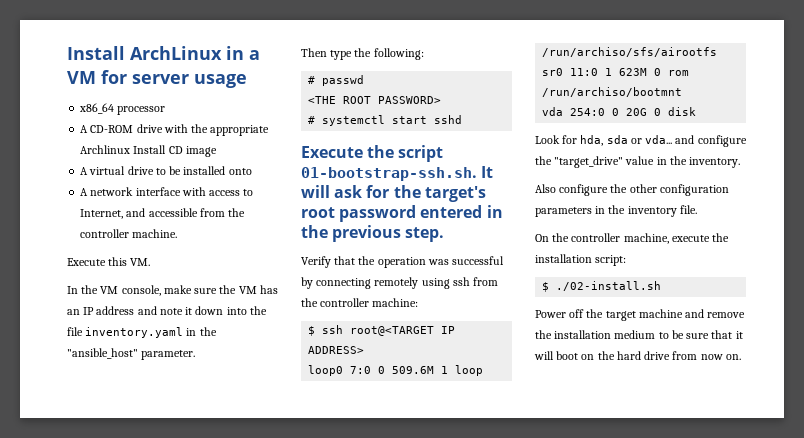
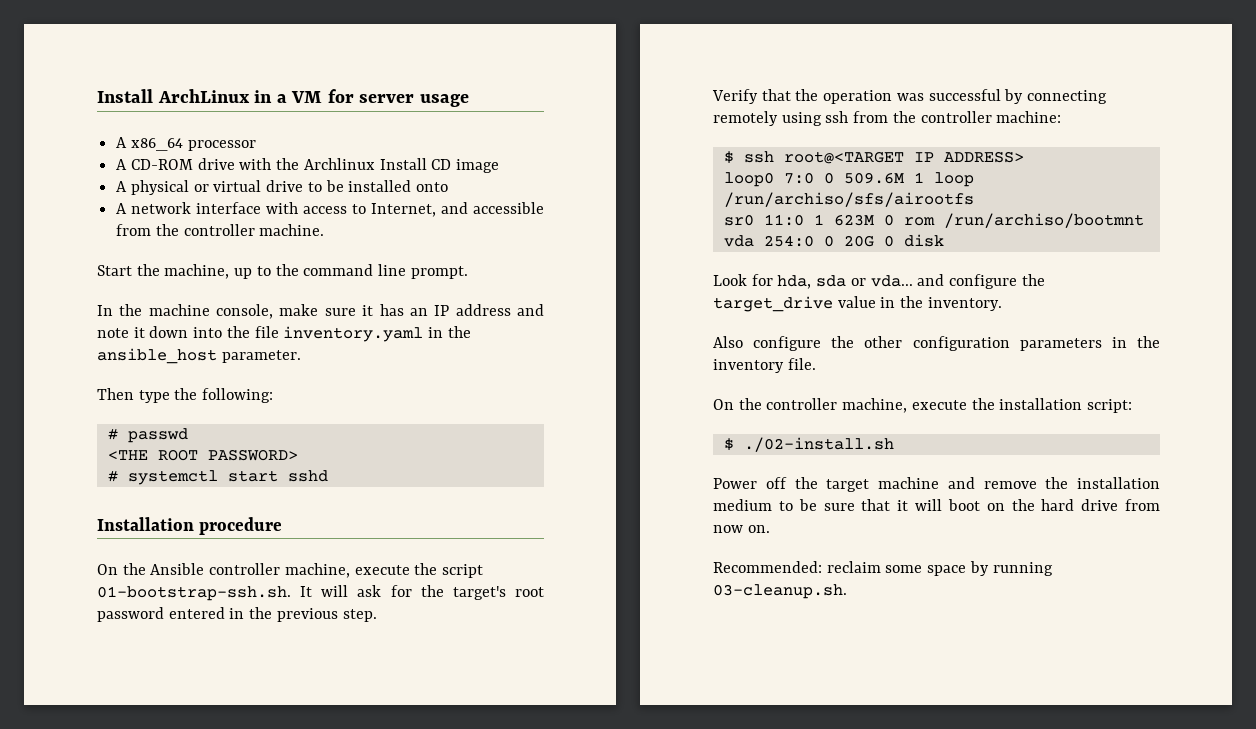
- x86_64 processor
+ A x86_64 processor
- A CD-ROM drive with the appropriate Archlinux Install CD image
+ A CD-ROM drive with the Archlinux Install CD image
- A virtual drive to be installed onto
+ A physical or virtual drive to be installed onto
- Execute this VM.
+ Start the machine, up to the command line prompt.
- In the VM console, make sure the VM has an IP address and note it down into the file inventory.yaml in the "ansible_host" parameter.
+ In the machine console, make sure it has an IP address and note it down into the file inventory.yaml in the ansible_host parameter.
- Execute the script 01-bootstrap-ssh.sh. It will ask for the target's root password entered in the previous step.
+ Installation procedure
+ On the Ansible controller machine, execute the script 01-bootstrap-ssh.sh. It will ask for the target's root password entered in the previous step.
- Look for hda, sda or vda... and configure the "target_drive" value in the inventory.
+ Look for hda, sda or vda... and configure the target_drive value in the inventory.
+ Recommended: reclaim some space by running 03-cleanup.sh.

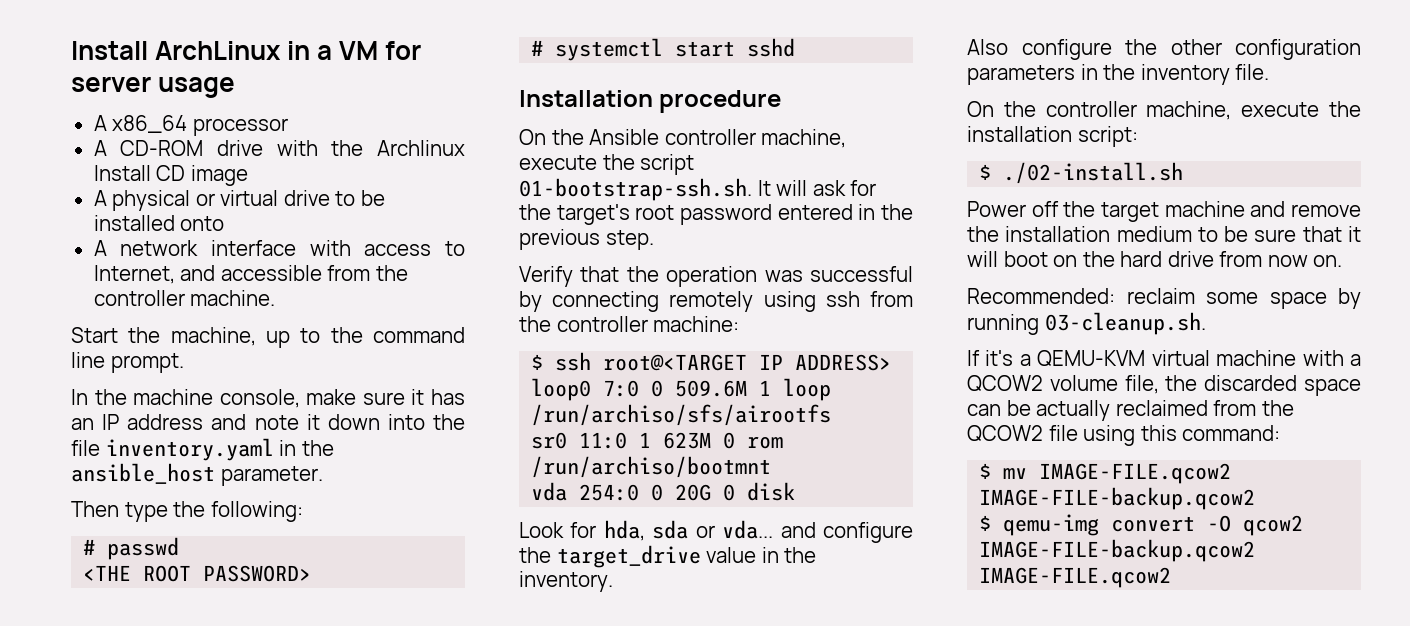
+ If it's a QEMU-KVM virtual machine with a QCOW2 volume file, the discarded space can be actually reclaimed from the QCOW2 file using this command:
+ $ mv IMAGE-FILE.qcow2 IMAGE-FILE-backup.qcow2
+ $ qemu-img convert -O qcow2 IMAGE-FILE-backup.qcow2 IMAGE-FILE.qcow2

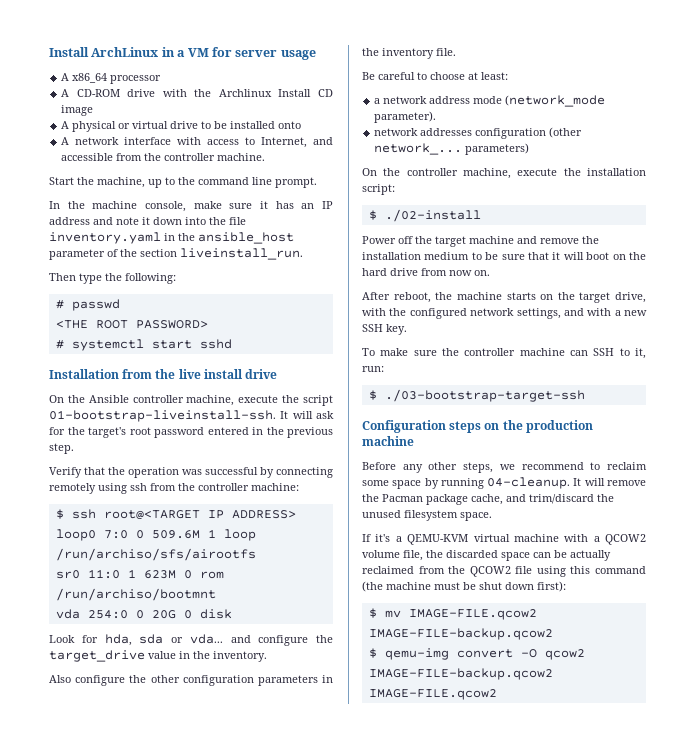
- In the machine console, make sure it has an IP address and note it down into the file inventory.yaml in the ansible_host parameter.
+ In the machine console, make sure it has an IP address and note it down into the file inventory.yaml in the ansible_host parameter of the section liveinstall_run.
- Installation procedure
+ Installation from the live install drive
- On the Ansible controller machine, execute the script 01-bootstrap-ssh.sh. It will ask for the target's root password entered in the previous step.
+ On the Ansible controller machine, execute the script 01-bootstrap-liveinstall-ssh. It will ask for the target's root password entered in the previous step.
+ Be careful to choose at least:
+ a network address mode (network_mode parameter).
+ network addresses configuration (other network_... parameters)
- $ ./02-install.sh
+ $ ./02-install
- Recommended: reclaim some space by running 03-cleanup.sh.
+ After reboot, the machine starts on the target drive, with the configured network settings, and with a new SSH key.
+ To make sure the controller machine can SSH to it, run:
+ $ ./03-bootstrap-target-ssh
+ Configuration steps on the production machine
+ Before any other steps, we recommend to reclaim some space by running 04-cleanup. It will remove the Pacman package cache, and trim/discard the unused filesystem space.
- If it's a QEMU-KVM virtual machine with a QCOW2 volume file, the discarded space can be actually reclaimed from the QCOW2 file using this command:
+ If it's a QEMU-KVM virtual machine with a QCOW2 volume file, the discarded space can be actually reclaimed from the QCOW2 file using this command (the machine must be shut down first):

